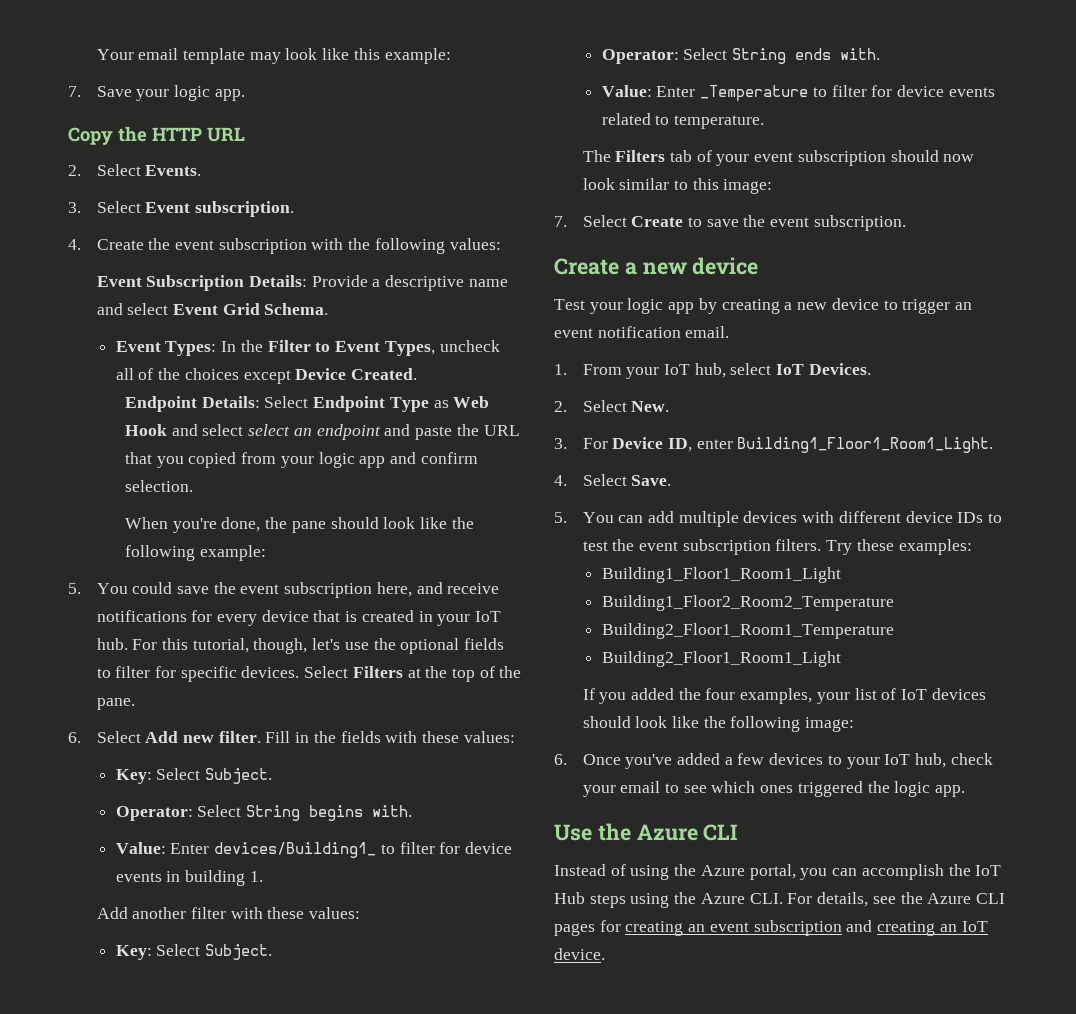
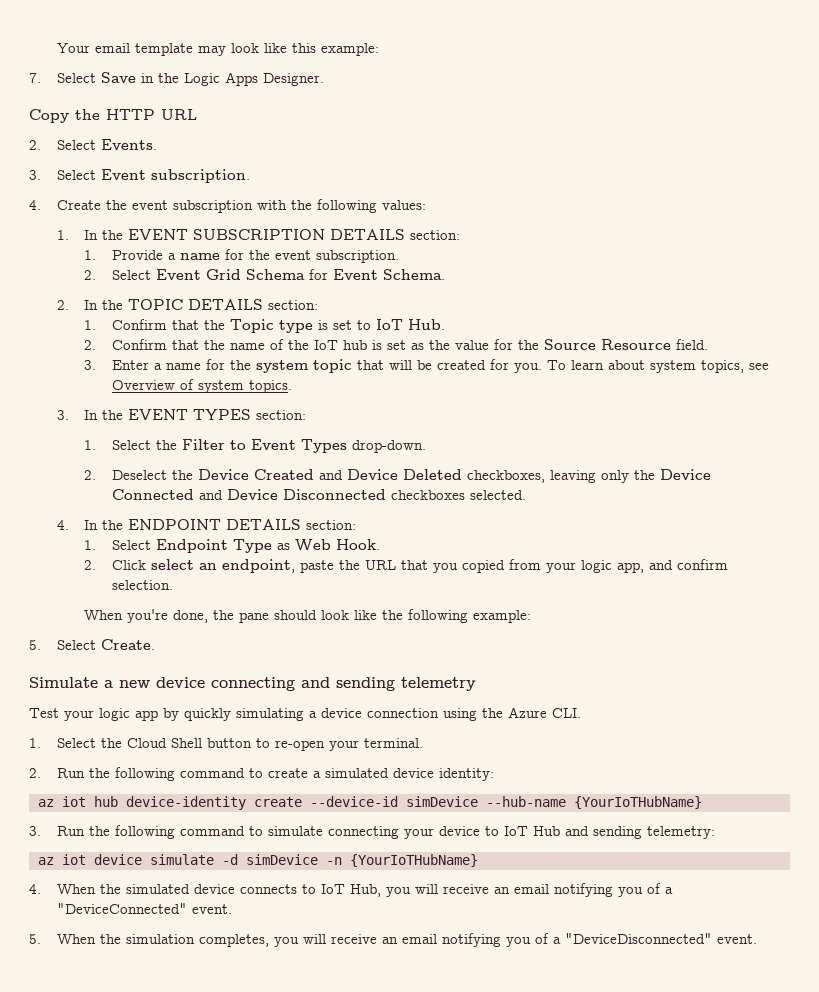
- 7. Save your logic app.
+ 7. Select Save in the Logic Apps Designer.
- Event Subscription Details: Provide a descriptive name and select Event Grid Schema.
- Event Types: In the Filter to Event Types, uncheck all of the choices except Device Created.
- Endpoint Details: Select Endpoint Type as Web Hook and select select an endpoint and paste the URL that you copied from your logic app and confirm selection.
+ 1. In the EVENT SUBSCRIPTION DETAILS section:
+ 1. Provide a name for the event subscription.
+ 2. Select Event Grid Schema for Event Schema.
+ 2. In the TOPIC DETAILS section:
+ 1. Confirm that the Topic type is set to IoT Hub.
+ 2. Confirm that the name of the IoT hub is set as the value for the Source Resource field.
+ 3. Enter a name for the system topic that will be created for you. To learn about system topics, see Overview of system topics.
+ 3. In the EVENT TYPES section:
+ 1. Select the Filter to Event Types drop-down.
+ 2. Deselect the Device Created and Device Deleted checkboxes, leaving only the Device Connected and Device Disconnected checkboxes selected.
+ 4. In the ENDPOINT DETAILS section:
+ 1. Select Endpoint Type as Web Hook.
+ 2. Click select an endpoint, paste the URL that you copied from your logic app, and confirm selection.
- 5. You could save the event subscription here, and receive notifications for every device that is created in your IoT hub. For this tutorial, though, let's use the optional fields to filter for specific devices. Select Filters at the top of the pane.
- 6. Select Add new filter. Fill in the fields with these values:
- Key: Select Subject.
- Operator: Select String begins with.
- Value: Enter devices/Building1_ to filter for device events in building 1.
- Add another filter with these values:
- Key: Select Subject.
- Operator: Select String ends with.
- Value: Enter _Temperature to filter for device events related to temperature.
- The Filters tab of your event subscription should now look similar to this image:
- 7. Select Create to save the event subscription.
- Create a new device
+ 5. Select Create.
+ Simulate a new device connecting and sending telemetry
- Test your logic app by creating a new device to trigger an event notification email.
- 1. From your IoT hub, select IoT Devices.
- 2. Select New.
- 3. For Device ID, enter Building1_Floor1_Room1_Light.
- 4. Select Save.
- 5. You can add multiple devices with different device IDs to test the event subscription filters. Try these examples:
- Building1_Floor1_Room1_Light
- Building1_Floor2_Room2_Temperature
- Building2_Floor1_Room1_Temperature
- Building2_Floor1_Room1_Light
- If you added the four examples, your list of IoT devices should look like the following image:
- 6. Once you've added a few devices to your IoT hub, check your email to see which ones triggered the logic app.
- Use the Azure CLI
- Instead of using the Azure portal, you can accomplish the IoT Hub steps using the Azure CLI. For details, see the Azure CLI pages for creating an event subscription and creating an IoT device.
+ Test your logic app by quickly simulating a device connection using the Azure CLI.
+ 1. Select the Cloud Shell button to re-open your terminal.
+ 2. Run the following command to create a simulated device identity:
+ az iot hub device-identity create --device-id simDevice --hub-name {YourIoTHubName}
+ 3. Run the following command to simulate connecting your device to IoT Hub and sending telemetry:
+ az iot device simulate -d simDevice -n {YourIoTHubName}
+ 4. When the simulated device connects to IoT Hub, you will receive an email notifying you of a "DeviceConnected" event.
+ 5. When the simulation completes, you will receive an email notifying you of a "DeviceDisconnected" event.

